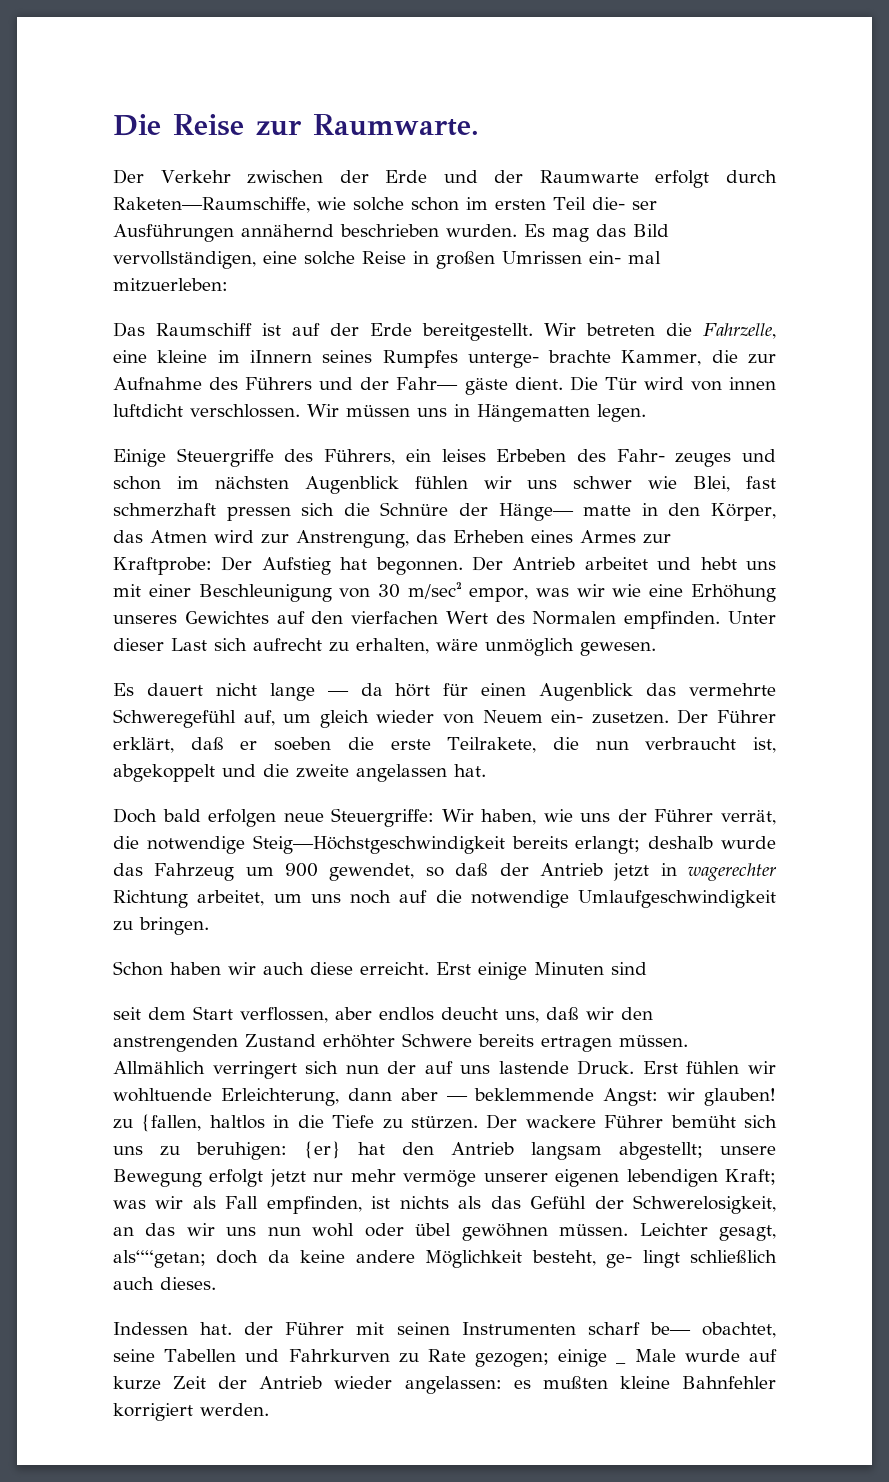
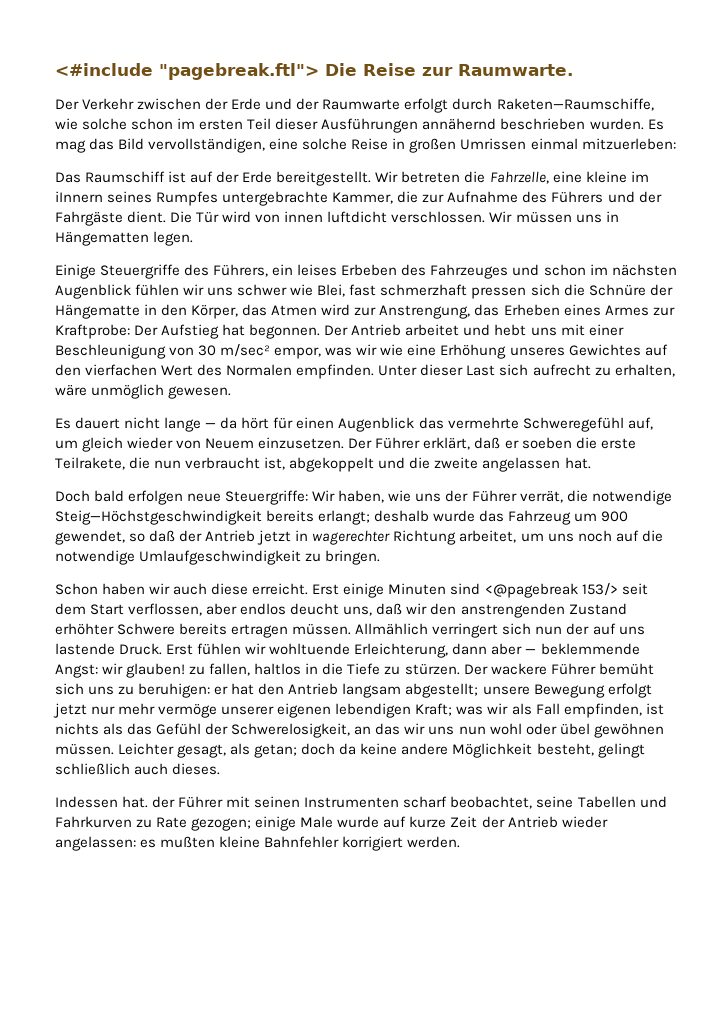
- Die Reise zur Raumwarte.
+ <#include "pagebreak.ftl"> Die Reise zur Raumwarte.
- Der Verkehr zwischen der Erde und der Raumwarte erfolgt durch Raketen—Raumschiffe, wie solche schon im ersten Teil die- ser Ausführungen annähernd beschrieben wurden.
+ Der Verkehr zwischen der Erde und der Raumwarte erfolgt durch Raketen—Raumschiffe, wie solche schon im ersten Teil dieser Ausführungen annähernd beschrieben wurden.
- Es mag das Bild vervollständigen, eine solche Reise in großen Umrissen ein- mal mitzuerleben:
+ Es mag das Bild vervollständigen, eine solche Reise in großen Umrissen einmal mitzuerleben:
- Wir betreten die Fahrzelle, eine kleine im iInnern seines Rumpfes unterge- brachte Kammer, die zur Aufnahme des Führers und der Fahr— gäste dient.
+ Wir betreten die Fahrzelle, eine kleine im iInnern seines Rumpfes untergebrachte Kammer, die zur Aufnahme des Führers und der Fahrgäste dient.
- Einige Steuergriffe des Führers, ein leises Erbeben des Fahr- zeuges und schon im nächsten Augenblick fühlen wir uns schwer wie Blei, fast schmerzhaft pressen sich die Schnüre der Hänge— matte in den Körper, das Atmen wird zur Anstrengung, das Erheben eines Armes zur Kraftprobe: Der Aufstieg hat begonnen.
+ Einige Steuergriffe des Führers, ein leises Erbeben des Fahrzeuges und schon im nächsten Augenblick fühlen wir uns schwer wie Blei, fast schmerzhaft pressen sich die Schnüre der Hängematte in den Körper, das Atmen wird zur Anstrengung, das Erheben eines Armes zur Kraftprobe: Der Aufstieg hat begonnen.
- Es dauert nicht lange — da hört für einen Augenblick das vermehrte Schweregefühl auf, um gleich wieder von Neuem ein- zusetzen.
+ Es dauert nicht lange — da hört für einen Augenblick das vermehrte Schweregefühl auf, um gleich wieder von Neuem einzusetzen.
- Erst einige Minuten sind
- seit dem Start verflossen, aber endlos deucht uns, daß wir den anstrengenden Zustand erhöhter Schwere bereits ertragen müssen.
+ Erst einige Minuten sind <@pagebreak 153/> seit dem Start verflossen, aber endlos deucht uns, daß wir den anstrengenden Zustand erhöhter Schwere bereits ertragen müssen.
- Erst fühlen wir wohltuende Erleichterung, dann aber — beklemmende Angst: wir glauben! zu {fallen, haltlos in die Tiefe zu stürzen.
+ Erst fühlen wir wohltuende Erleichterung, dann aber — beklemmende Angst: wir glauben! zu fallen, haltlos in die Tiefe zu stürzen.
- Der wackere Führer bemüht sich uns zu beruhigen: {er} hat den Antrieb langsam abgestellt; unsere Bewegung erfolgt jetzt nur mehr vermöge unserer eigenen lebendigen Kraft; was wir als Fall empfinden, ist nichts als das Gefühl der Schwerelosigkeit, an das wir uns nun wohl oder übel gewöhnen müssen.
+ Der wackere Führer bemüht sich uns zu beruhigen: er hat den Antrieb langsam abgestellt; unsere Bewegung erfolgt jetzt nur mehr vermöge unserer eigenen lebendigen Kraft; was wir als Fall empfinden, ist nichts als das Gefühl der Schwerelosigkeit, an das wir uns nun wohl oder übel gewöhnen müssen.
- Leichter gesagt, als““getan; doch da keine andere Möglichkeit besteht, ge- lingt schließlich auch dieses.
+ Leichter gesagt, als getan; doch da keine andere Möglichkeit besteht, gelingt schließlich auch dieses.
- Indessen hat. der Führer mit seinen Instrumenten scharf be— obachtet, seine Tabellen und Fahrkurven zu Rate gezogen; einige _ Male wurde auf kurze Zeit der Antrieb wieder angelassen: es mußten kleine Bahnfehler korrigiert werden.
+ Indessen hat. der Führer mit seinen Instrumenten scharf beobachtet, seine Tabellen und Fahrkurven zu Rate gezogen; einige Male wurde auf kurze Zeit der Antrieb wieder angelassen: es mußten kleine Bahnfehler korrigiert werden.

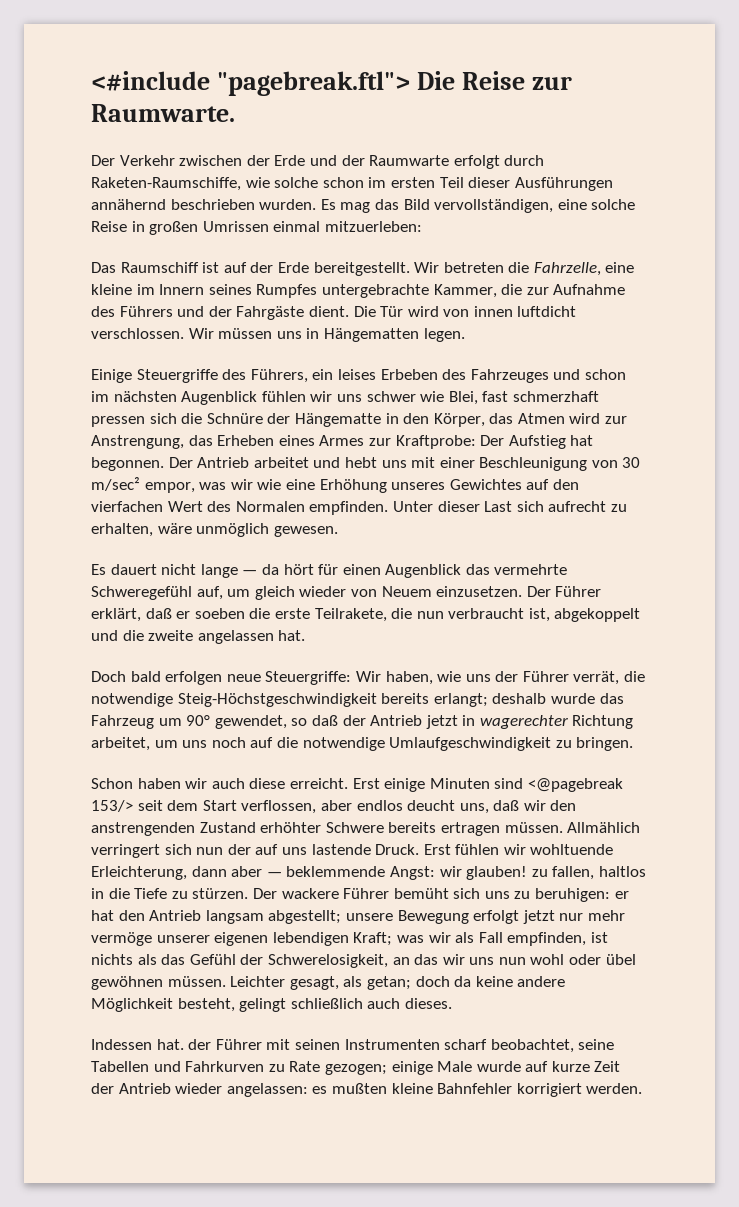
- Der Verkehr zwischen der Erde und der Raumwarte erfolgt durch Raketen—Raumschiffe, wie solche schon im ersten Teil dieser Ausführungen annähernd beschrieben wurden.
+ Der Verkehr zwischen der Erde und der Raumwarte erfolgt durch Raketen-Raumschiffe, wie solche schon im ersten Teil dieser Ausführungen annähernd beschrieben wurden.
- Wir betreten die Fahrzelle, eine kleine im iInnern seines Rumpfes untergebrachte Kammer, die zur Aufnahme des Führers und der Fahrgäste dient.
+ Wir betreten die Fahrzelle, eine kleine im Innern seines Rumpfes untergebrachte Kammer, die zur Aufnahme des Führers und der Fahrgäste dient.
- Doch bald erfolgen neue Steuergriffe: Wir haben, wie uns der Führer verrät, die notwendige Steig—Höchstgeschwindigkeit bereits erlangt; deshalb wurde das Fahrzeug um 900 gewendet, so daß der Antrieb jetzt in wagerechter Richtung arbeitet, um uns noch auf die notwendige Umlaufgeschwindigkeit zu bringen.
+ Doch bald erfolgen neue Steuergriffe: Wir haben, wie uns der Führer verrät, die notwendige Steig-Höchstgeschwindigkeit bereits erlangt; deshalb wurde das Fahrzeug um 90° gewendet, so daß der Antrieb jetzt in wagerechter Richtung arbeitet, um uns noch auf die notwendige Umlaufgeschwindigkeit zu bringen.

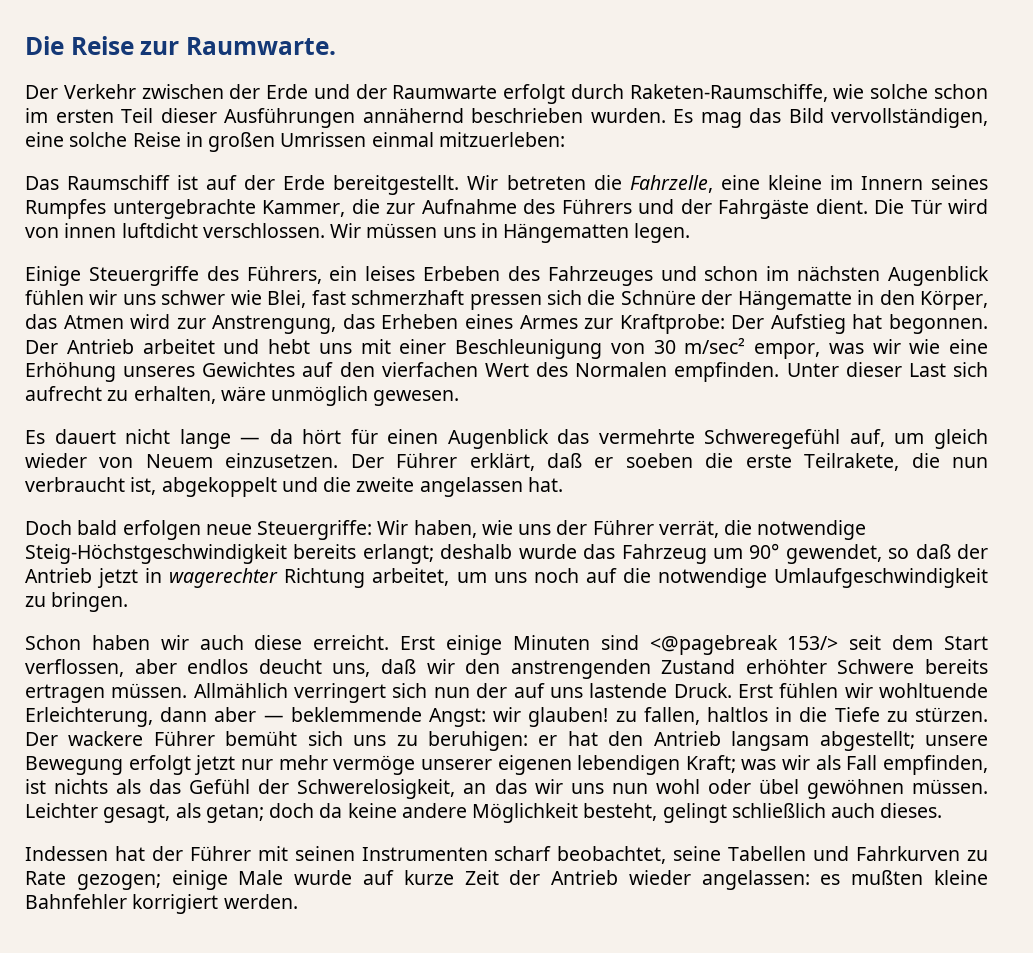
- <#include "pagebreak.ftl"> Die Reise zur Raumwarte.
+ Die Reise zur Raumwarte.
- Indessen hat. der Führer mit seinen Instrumenten scharf beobachtet, seine Tabellen und Fahrkurven zu Rate gezogen; einige Male wurde auf kurze Zeit der Antrieb wieder angelassen: es mußten kleine Bahnfehler korrigiert werden.
+ Indessen hat der Führer mit seinen Instrumenten scharf beobachtet, seine Tabellen und Fahrkurven zu Rate gezogen; einige Male wurde auf kurze Zeit der Antrieb wieder angelassen: es mußten kleine Bahnfehler korrigiert werden.

